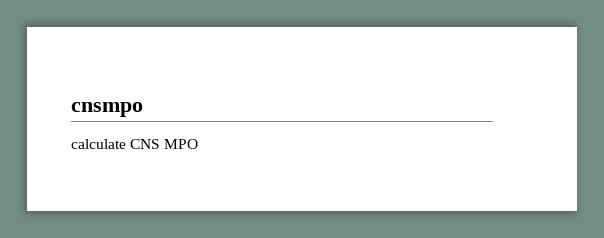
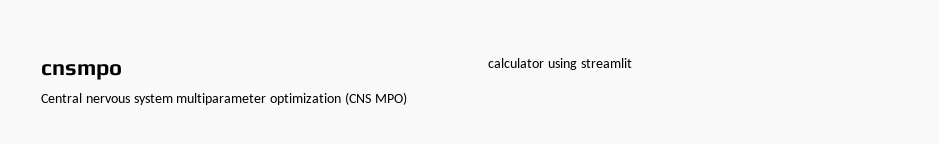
- calculate CNS MPO
+ Central nervous system multiparameter optimization (CNS MPO) calculator using streamlit

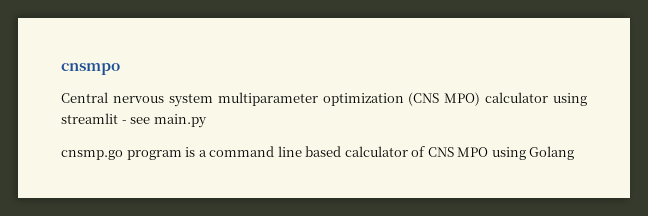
- Central nervous system multiparameter optimization (CNS MPO) calculator using streamlit
+ Central nervous system multiparameter optimization (CNS MPO) calculator using streamlit - see main.py
+ cnsmp.go program is a command line based calculator of CNS MPO using Golang

